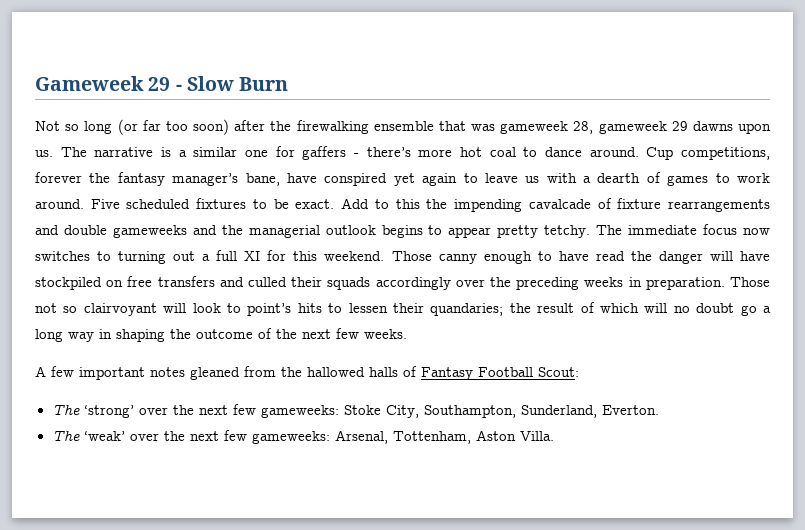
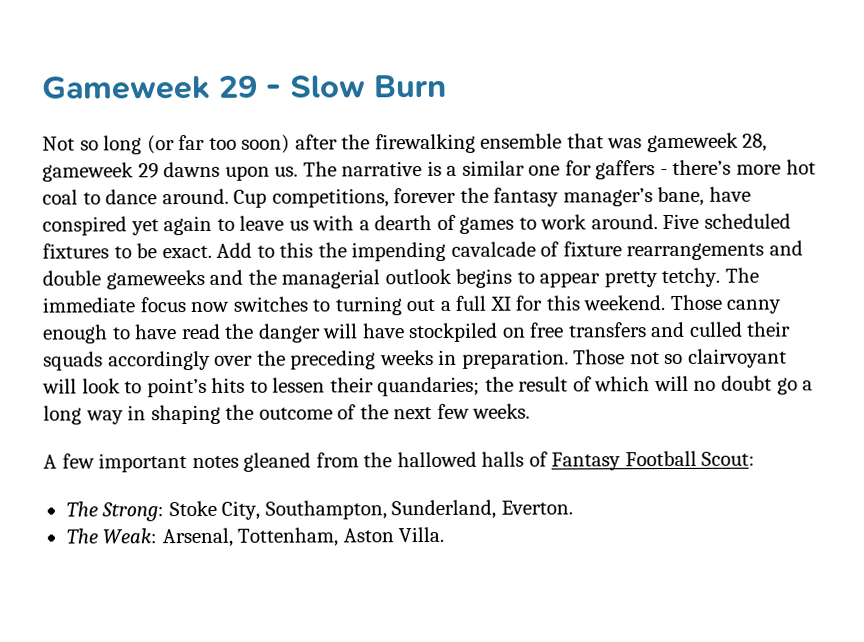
- The ‘strong’ over the next few gameweeks: Stoke City, Southampton, Sunderland, Everton.
+ The Strong: Stoke City, Southampton, Sunderland, Everton.
- The ‘weak’ over the next few gameweeks: Arsenal, Tottenham, Aston Villa.
+ The Weak: Arsenal, Tottenham, Aston Villa.

